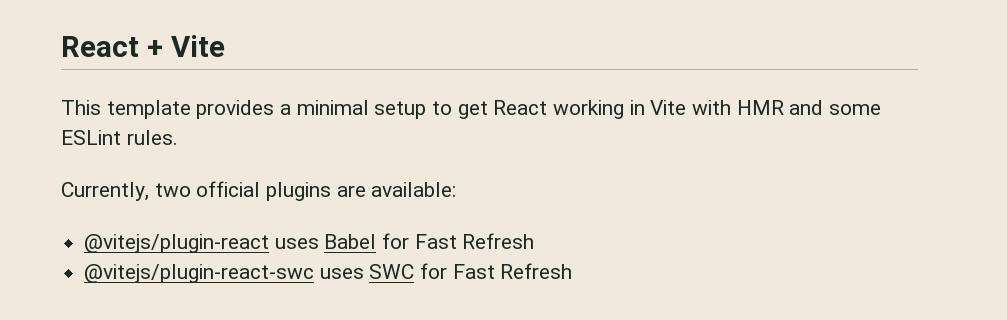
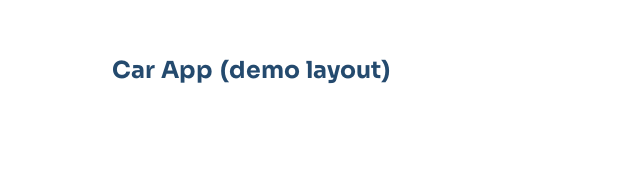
- React + Vite
- This template provides a minimal setup to get React working in Vite with HMR and some ESLint rules.
- Currently, two official plugins are available:
- @vitejs/plugin-react uses Babel for Fast Refresh
- @vitejs/plugin-react-swc uses SWC for Fast Refresh
+ Car App (demo layout)

